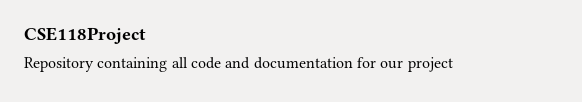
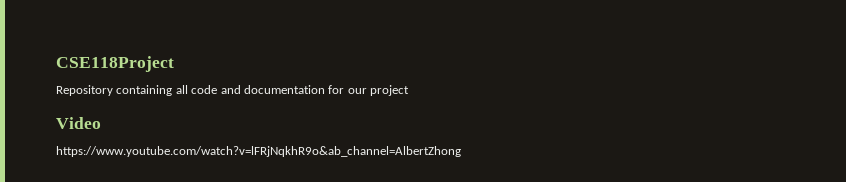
+ Video
+ https://www.youtube.com/watch?v=lFRjNqkhR9o&ab_channel=AlbertZhong

